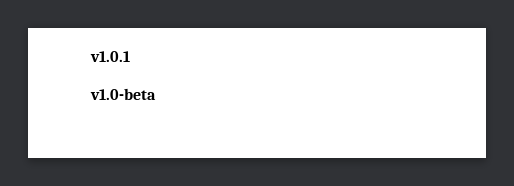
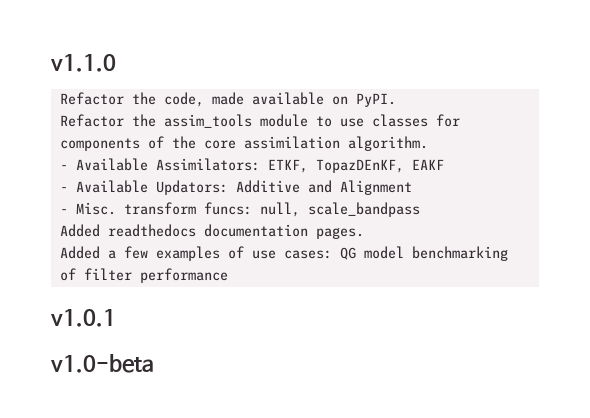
+ v1.1.0
+ Refactor the code, made available on PyPI.
+ Refactor the assim_tools module to use classes for components of the core assimilation algorithm.
+ - Available Assimilators: ETKF, TopazDEnKF, EAKF
+ - Available Updators: Additive and Alignment
+ - Misc. transform funcs: null, scale_bandpass
+ Added readthedocs documentation pages.
+ Added a few examples of use cases: QG model benchmarking of filter performance

